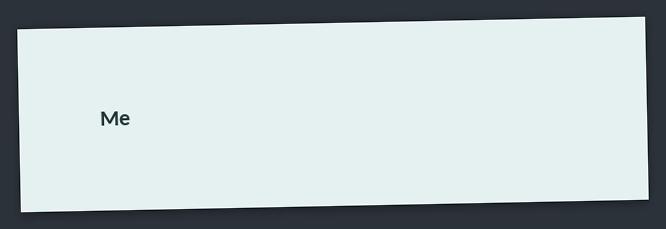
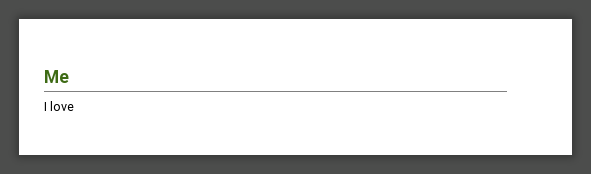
+ I love

